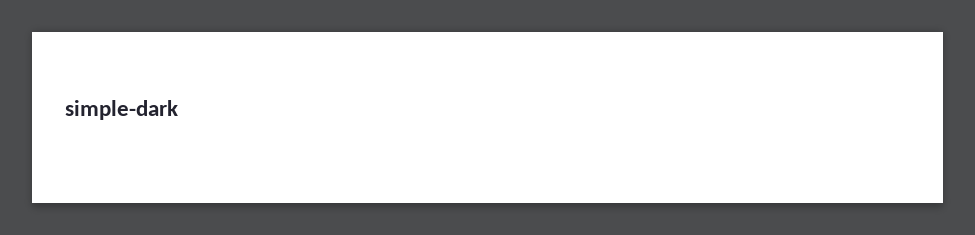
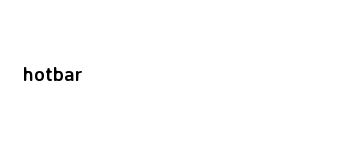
- simple-dark
+ hotbar

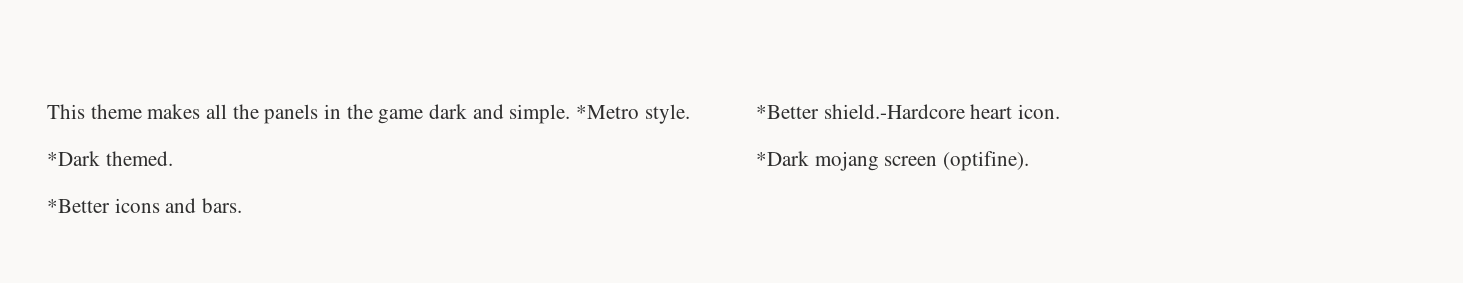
- hotbar
+ This theme makes all the panels in the game dark and simple. *Metro style.
+ *Dark themed.
+ *Better icons and bars.
+ *Better shield.-Hardcore heart icon.
+ *Dark mojang screen (optifine).

